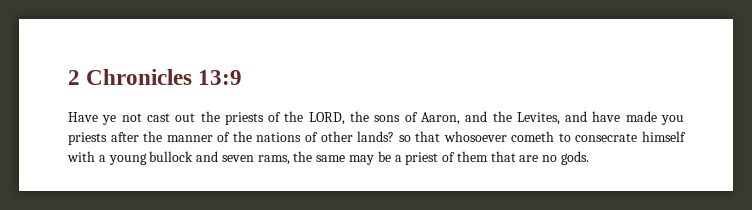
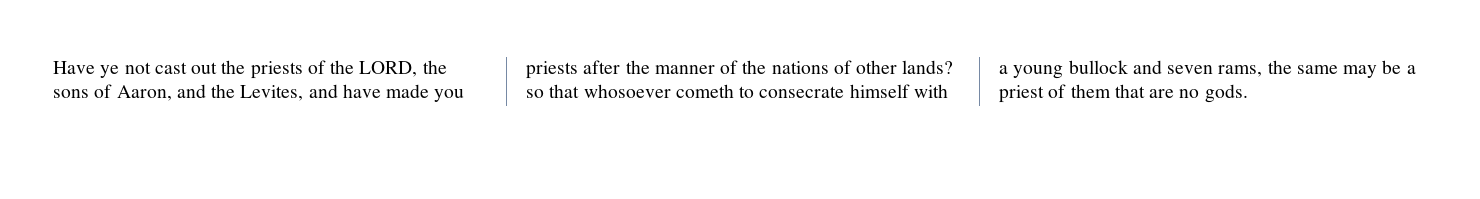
- 2 Chronicles 13:9

